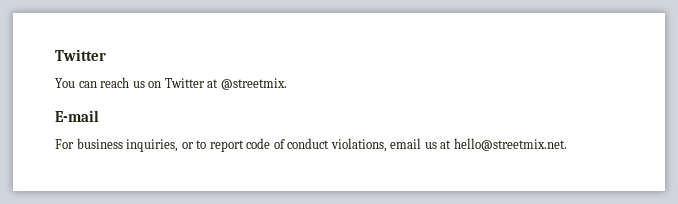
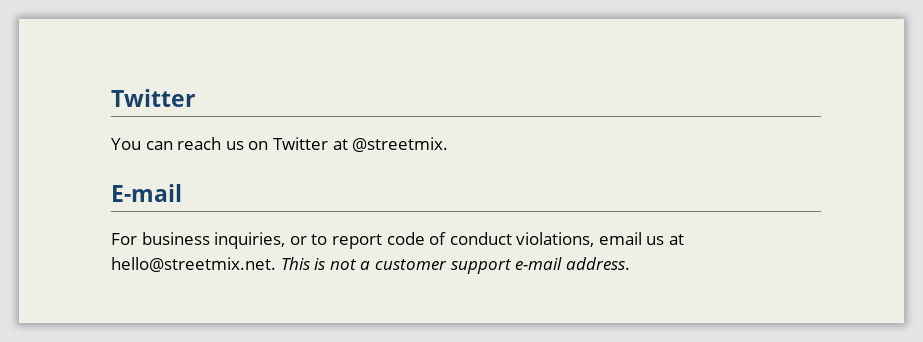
- For business inquiries, or to report code of conduct violations, email us at hello@streetmix.net.
+ For business inquiries, or to report code of conduct violations, email us at hello@streetmix.net. This is not a customer support e-mail address.

